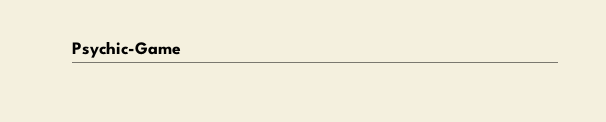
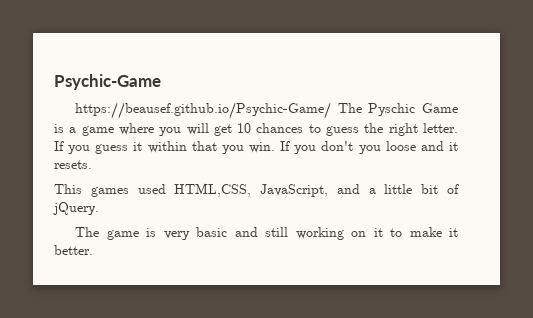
+ https://beausef.github.io/Psychic-Game/ The Pyschic Game is a game where you will get 10 chances to guess the right letter. If you guess it within that you win. If you don't you loose and it resets.
+ This games used HTML,CSS, JavaScript, and a little bit of jQuery.
+ The game is very basic and still working on it to make it better.

